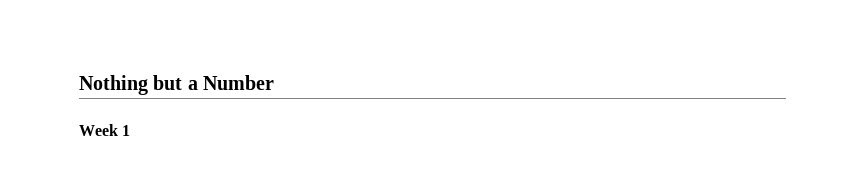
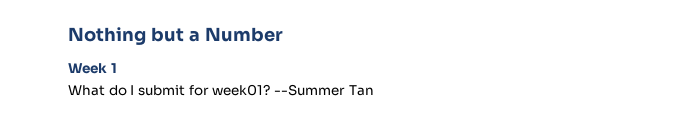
+ What do I submit for week01? --Summer Tan

